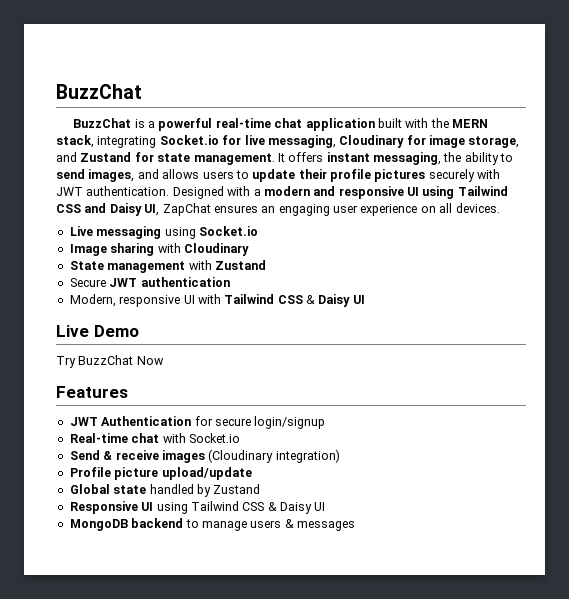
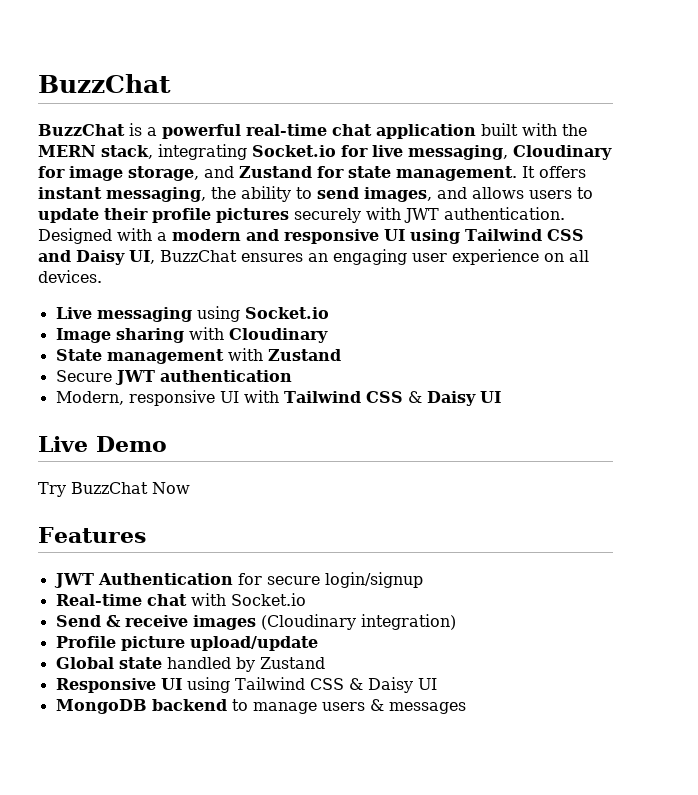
- Designed with a modern and responsive UI using Tailwind CSS and Daisy UI, ZapChat ensures an engaging user experience on all devices.
+ Designed with a modern and responsive UI using Tailwind CSS and Daisy UI, BuzzChat ensures an engaging user experience on all devices.

